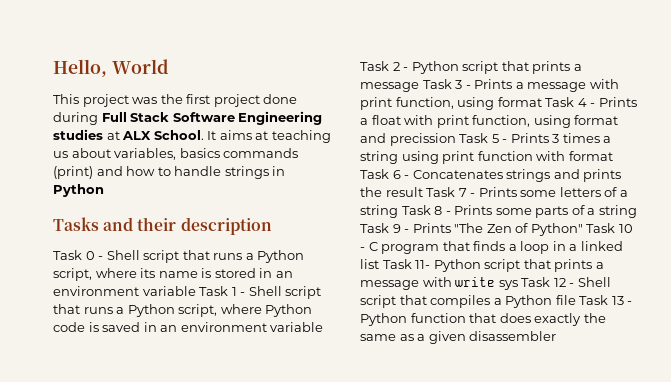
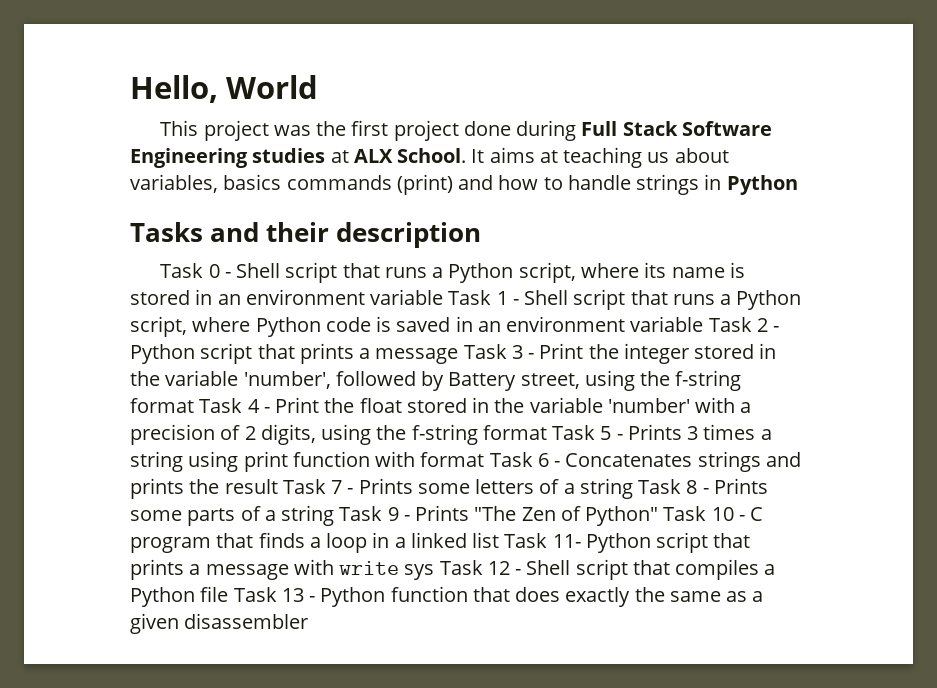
- Task 0 - Shell script that runs a Python script, where its name is stored in an environment variable Task 1 - Shell script that runs a Python script, where Python code is saved in an environment variable Task 2 - Python script that prints a message Task 3 - Prints a message with print function, using format Task 4 - Prints a float with print function, using format and precission Task 5 - Prints 3 times a string using print function with format Task 6 - Concatenates strings and prints the result Task 7 - Prints some letters of a string Task 8 - Prints some parts of a string Task 9 - Prints "The Zen of Python" Task 10 - C program that finds a loop in a linked list Task 11- Python script that prints a message with write sys Task 12 - Shell script that compiles a Python file Task 13 - Python function that does exactly the same as a given disassembler
+ Task 0 - Shell script that runs a Python script, where its name is stored in an environment variable Task 1 - Shell script that runs a Python script, where Python code is saved in an environment variable Task 2 - Python script that prints a message Task 3 - Print the integer stored in the variable 'number', followed by Battery street, using the f-string format Task 4 - Print the float stored in the variable 'number' with a precision of 2 digits, using the f-string format Task 5 - Prints 3 times a string using print function with format Task 6 - Concatenates strings and prints the result Task 7 - Prints some letters of a string Task 8 - Prints some parts of a string Task 9 - Prints "The Zen of Python" Task 10 - C program that finds a loop in a linked list Task 11- Python script that prints a message with write sys Task 12 - Shell script that compiles a Python file Task 13 - Python function that does exactly the same as a given disassembler

